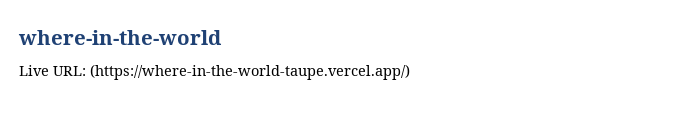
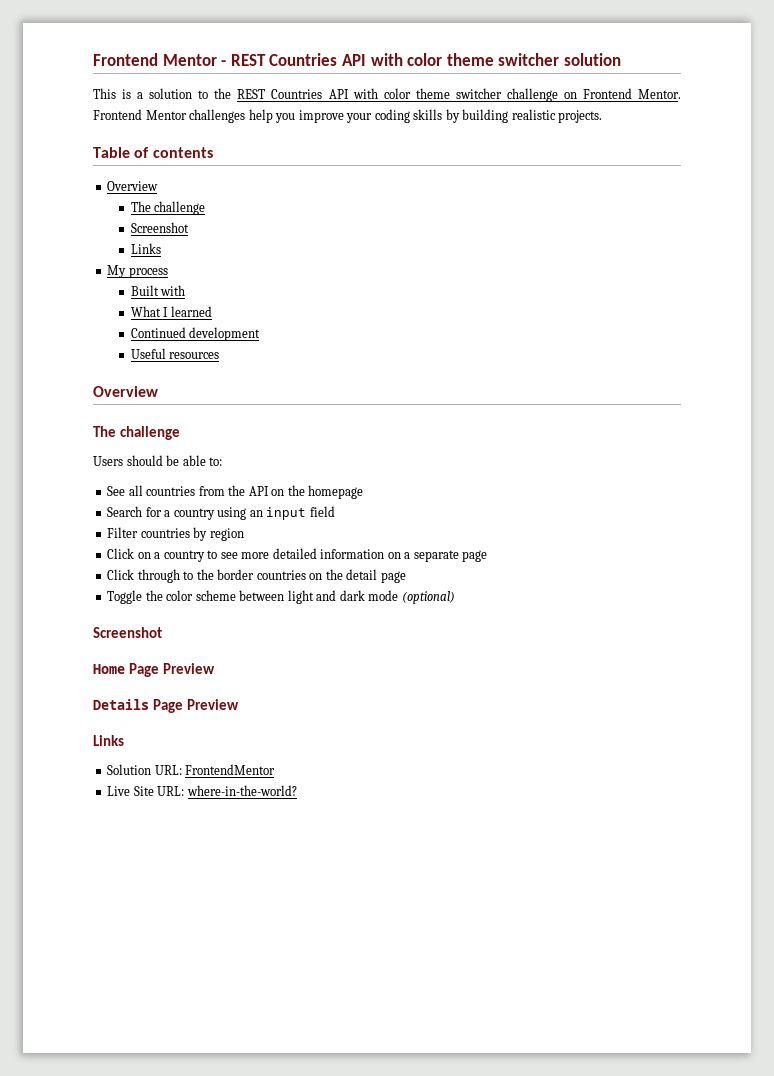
- where-in-the-world
- Live URL: (https://where-in-the-world-taupe.vercel.app/)
+ Frontend Mentor - REST Countries API with color theme switcher solution
+ This is a solution to the REST Countries API with color theme switcher challenge on Frontend Mentor. Frontend Mentor challenges help you improve your coding skills by building realistic projects.
+ Table of contents
+ Overview
+ The challenge
+ Screenshot
+ Links
+ My process
+ Built with
+ What I learned
+ Continued development
+ Useful resources
+ Overview
+ The challenge
+ Users should be able to:
+ See all countries from the API on the homepage
+ Search for a country using an input field
+ Filter countries by region
+ Click on a country to see more detailed information on a separate page
+ Click through to the border countries on the detail page
+ Toggle the color scheme between light and dark mode (optional)
+ Screenshot
+ Home Page Preview
+ Details Page Preview
+ Links
+ Solution URL: FrontendMentor
+ Live Site URL: where-in-the-world?

